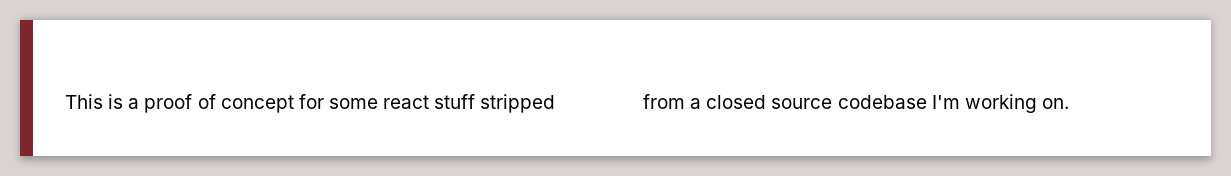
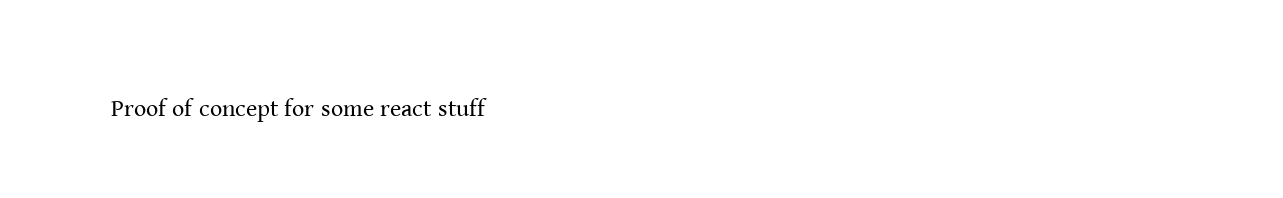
- This is a proof of concept for some react stuff stripped from a closed source codebase I'm working on.
+ Proof of concept for some react stuff

